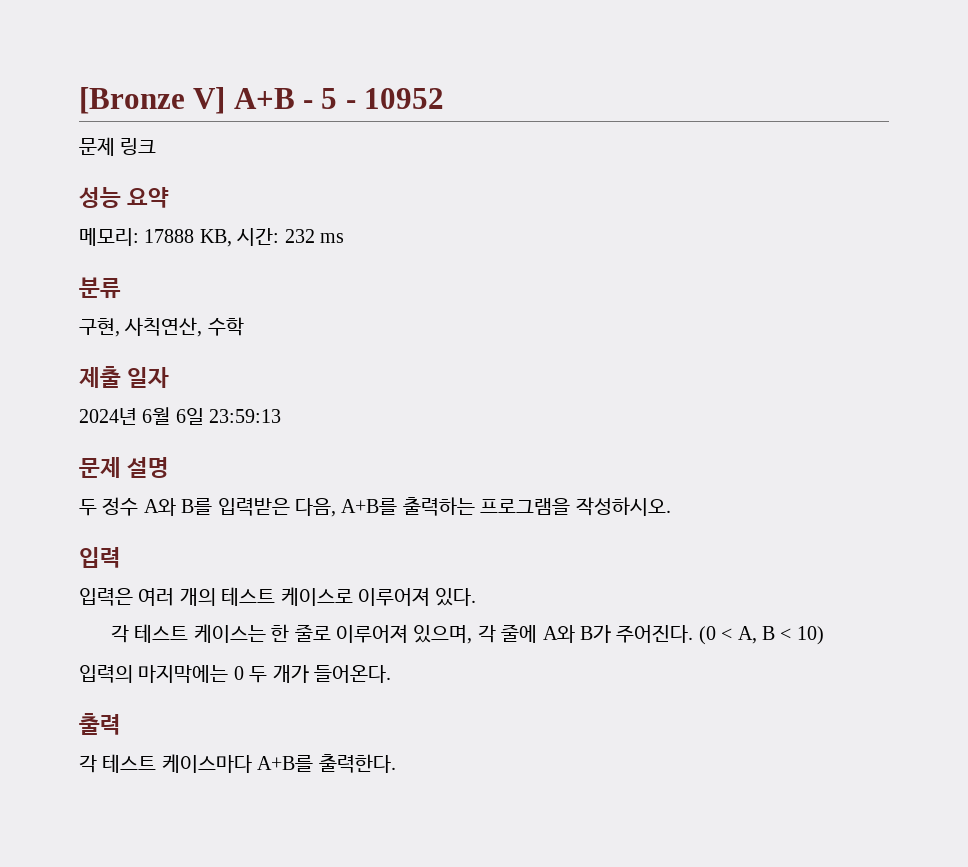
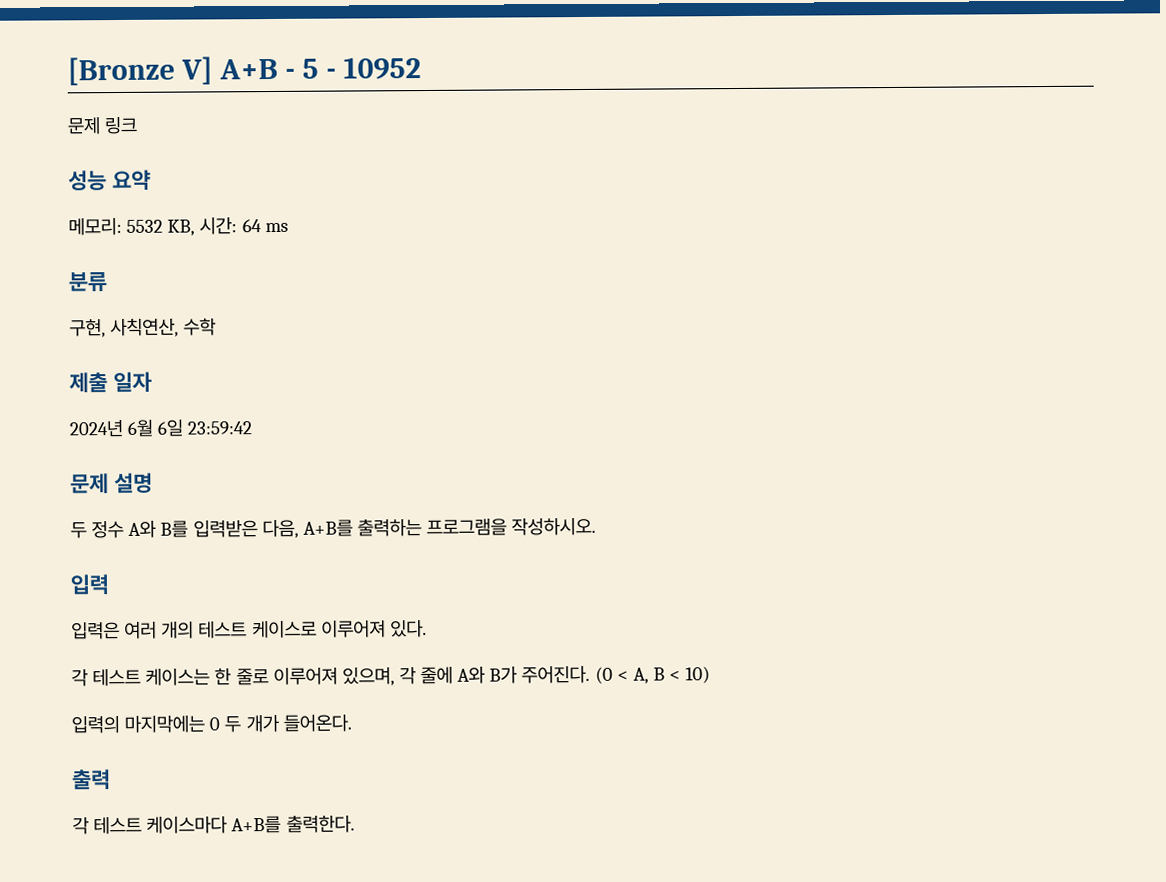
- 메모리: 17888 KB, 시간: 232 ms
+ 메모리: 5532 KB, 시간: 64 ms
- 2024년 6월 6일 23:59:13
+ 2024년 6월 6일 23:59:42

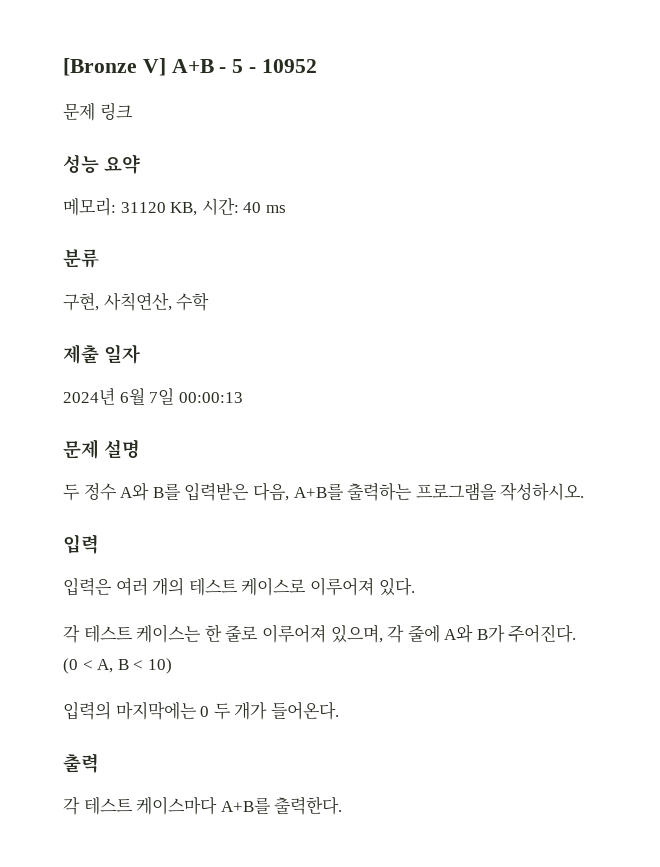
- 메모리: 5532 KB, 시간: 64 ms
+ 메모리: 31120 KB, 시간: 40 ms
- 2024년 6월 6일 23:59:42
+ 2024년 6월 7일 00:00:13

